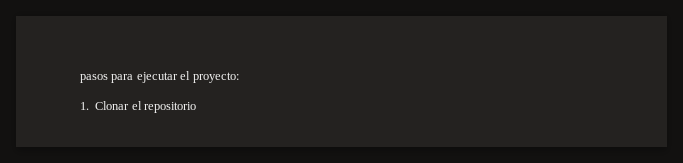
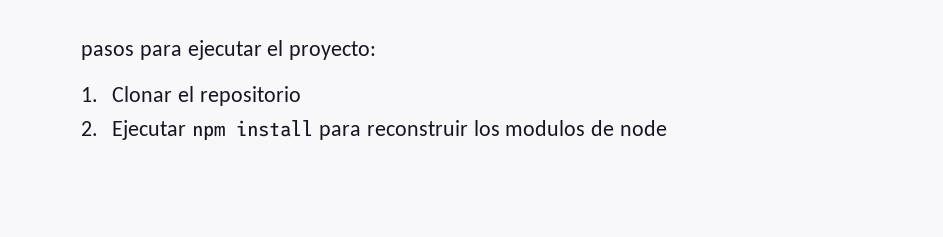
+ 2. Ejecutar npm install para reconstruir los modulos de node

